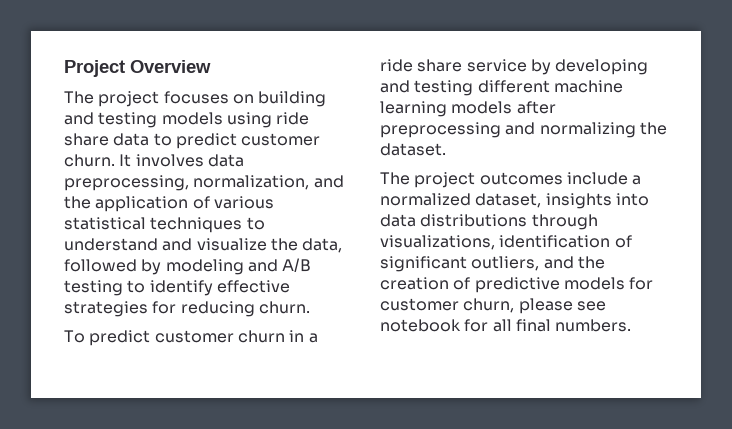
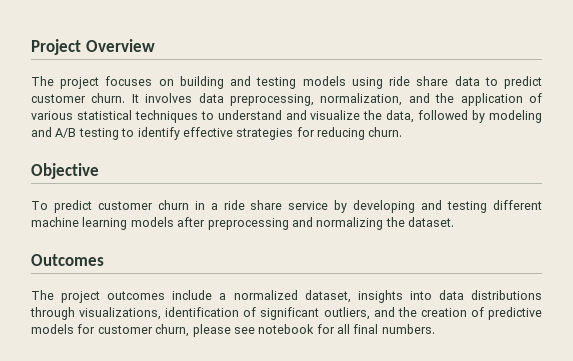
+ Objective
+ Outcomes

